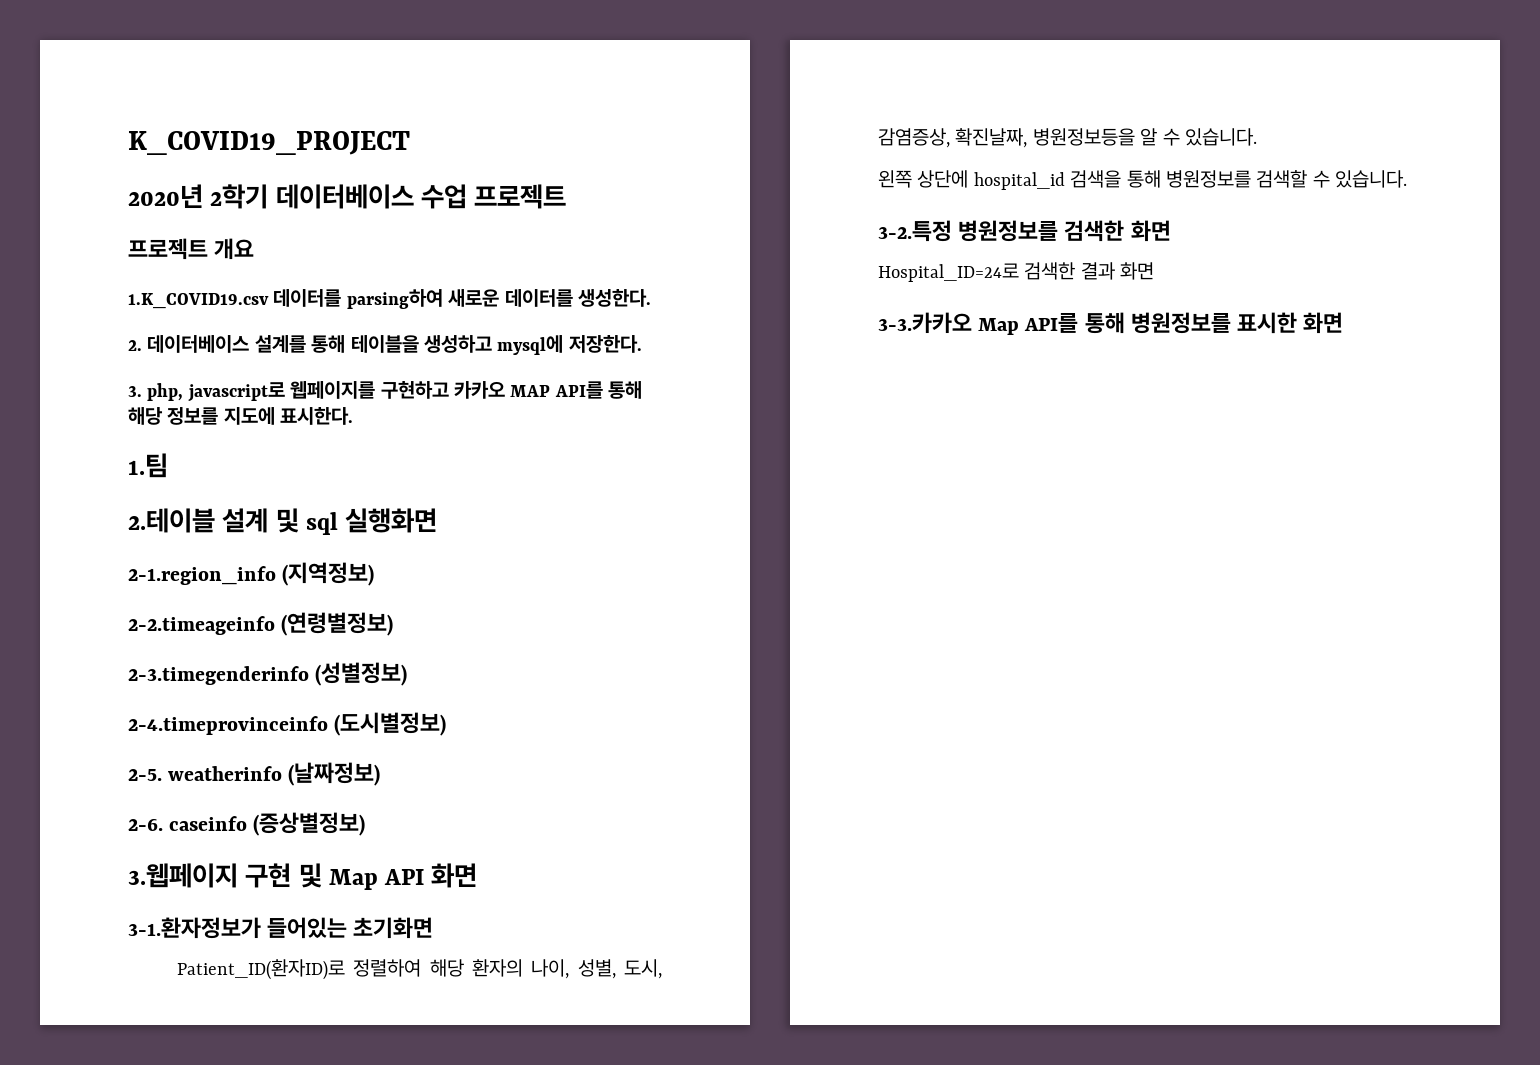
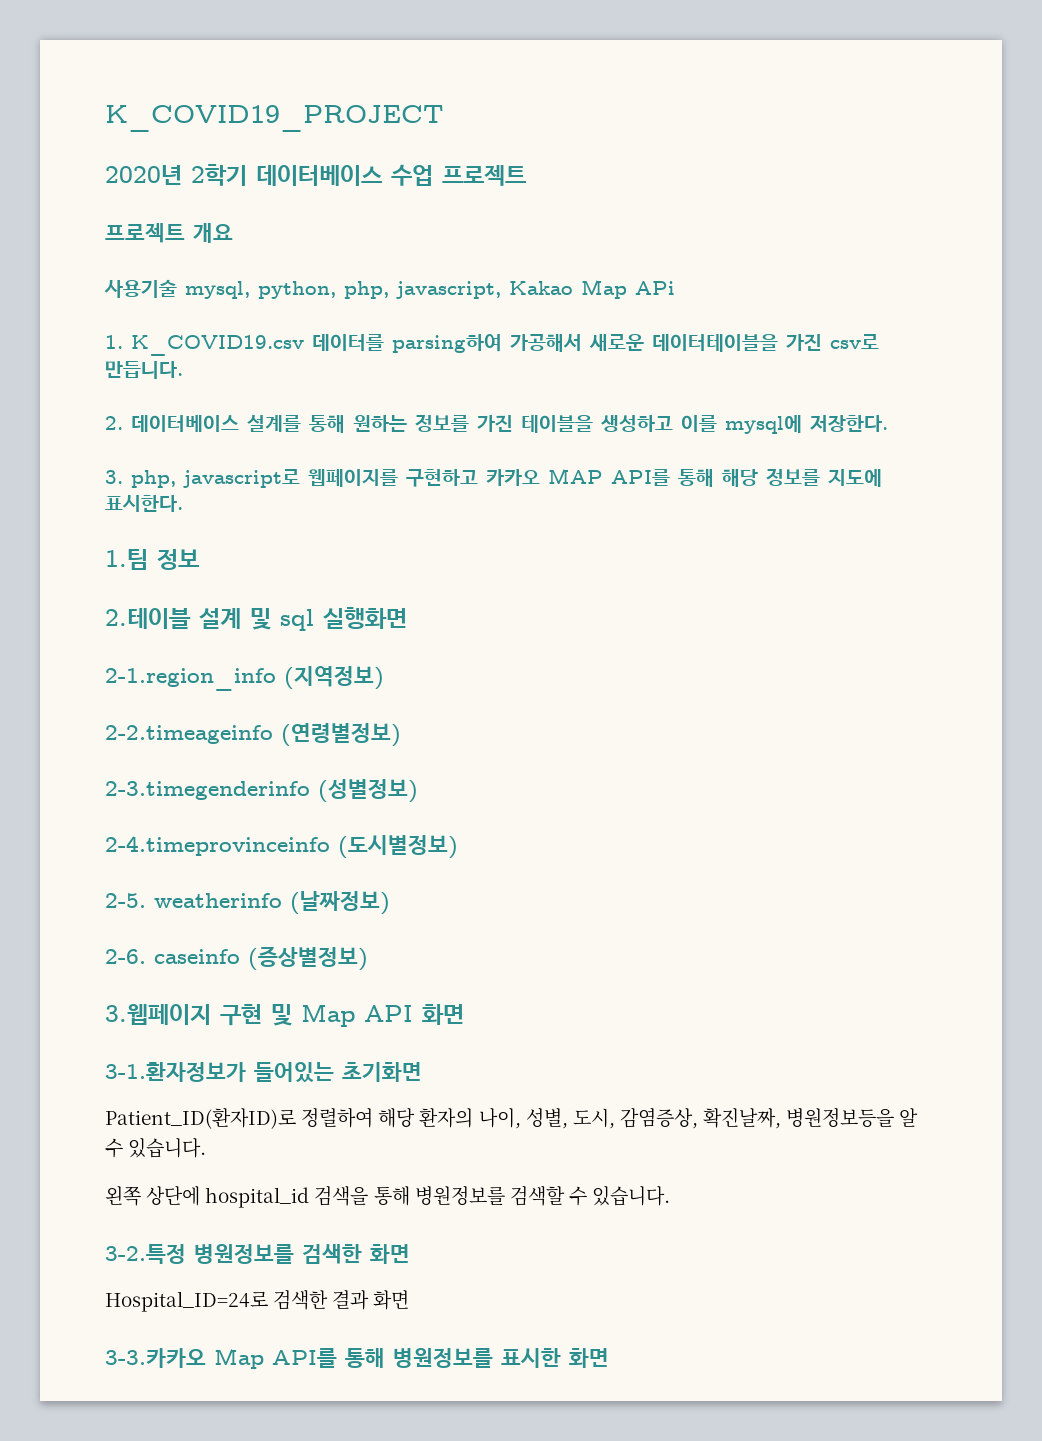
- 1.K_COVID19.csv 데이터를 parsing하여 새로운 데이터를 생성한다.
+ 사용기술 mysql, python, php, javascript, Kakao Map APi
+ 1. K_COVID19.csv 데이터를 parsing하여 가공해서 새로운 데이터테이블을 가진 csv로 만듭니다.
- 2. 데이터베이스 설계를 통해 테이블을 생성하고 mysql에 저장한다.
+ 2. 데이터베이스 설계를 통해 원하는 정보를 가진 테이블을 생성하고 이를 mysql에 저장한다.
- 1.팀
+ 1.팀 정보

